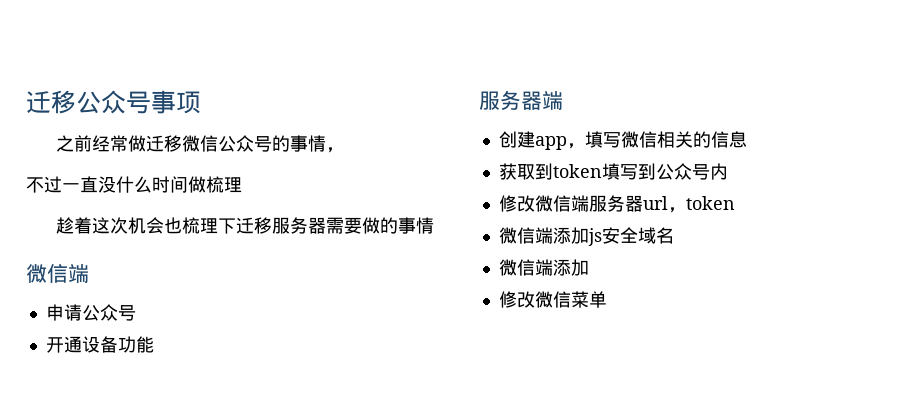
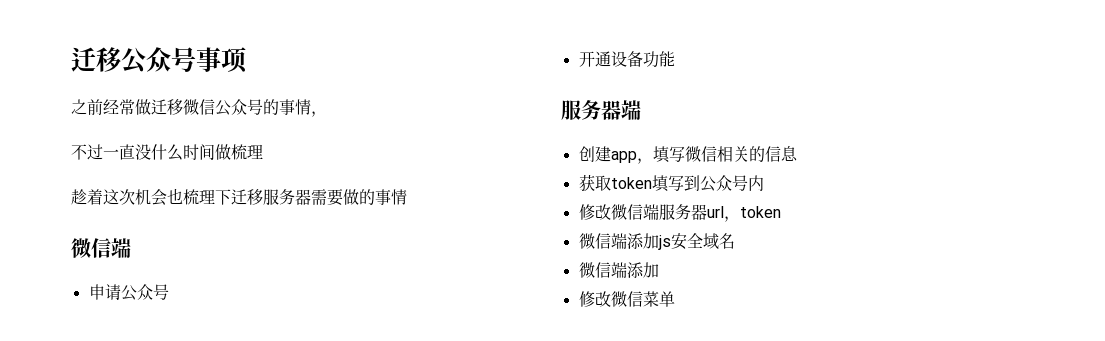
- 获取到token填写到公众号内
+ 获取token填写到公众号内

